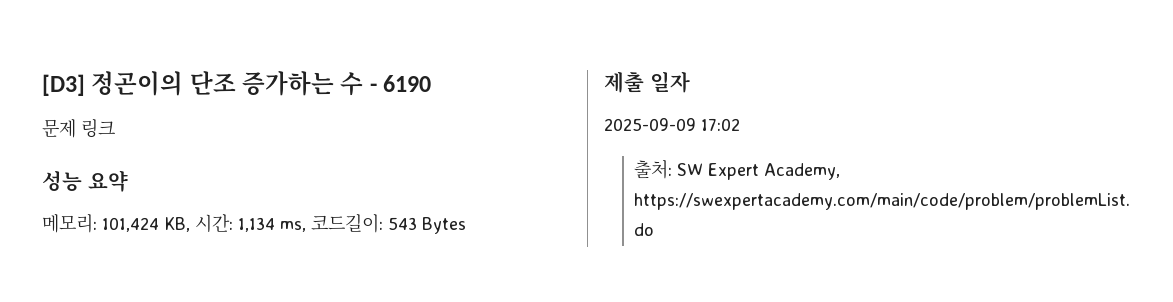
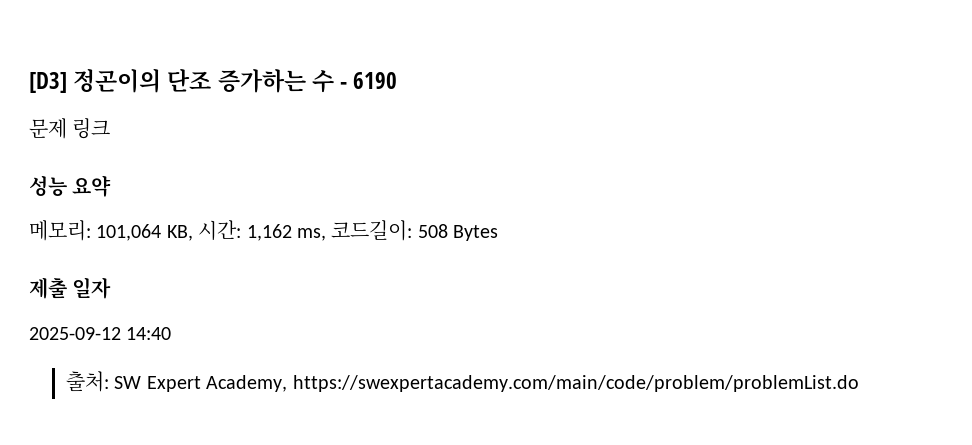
- 메모리: 101,424 KB, 시간: 1,134 ms, 코드길이: 543 Bytes
+ 메모리: 101,064 KB, 시간: 1,162 ms, 코드길이: 508 Bytes
- 2025-09-09 17:02
+ 2025-09-12 14:40

